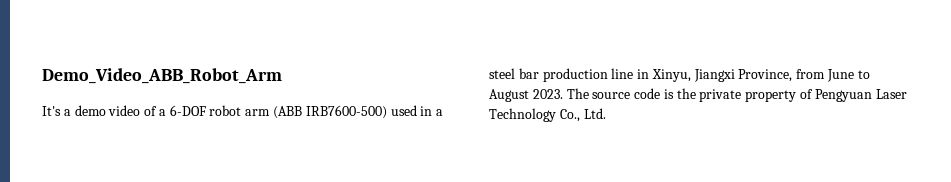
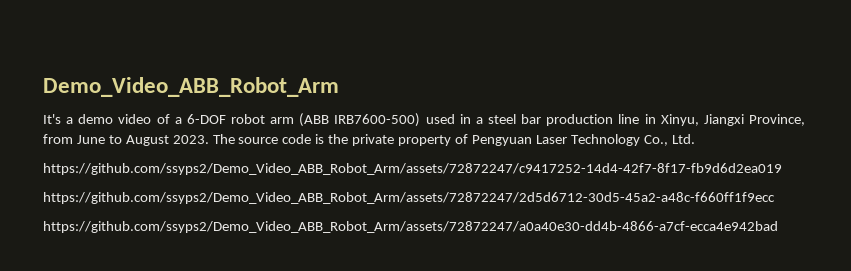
+ https://github.com/ssyps2/Demo_Video_ABB_Robot_Arm/assets/72872247/c9417252-14d4-42f7-8f17-fb9d6d2ea019
+ https://github.com/ssyps2/Demo_Video_ABB_Robot_Arm/assets/72872247/2d5d6712-30d5-45a2-a48c-f660ff1f9ecc
+ https://github.com/ssyps2/Demo_Video_ABB_Robot_Arm/assets/72872247/a0a40e30-dd4b-4866-a7cf-ecca4e942bad

